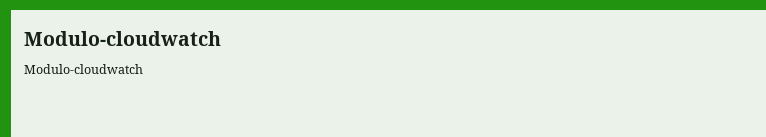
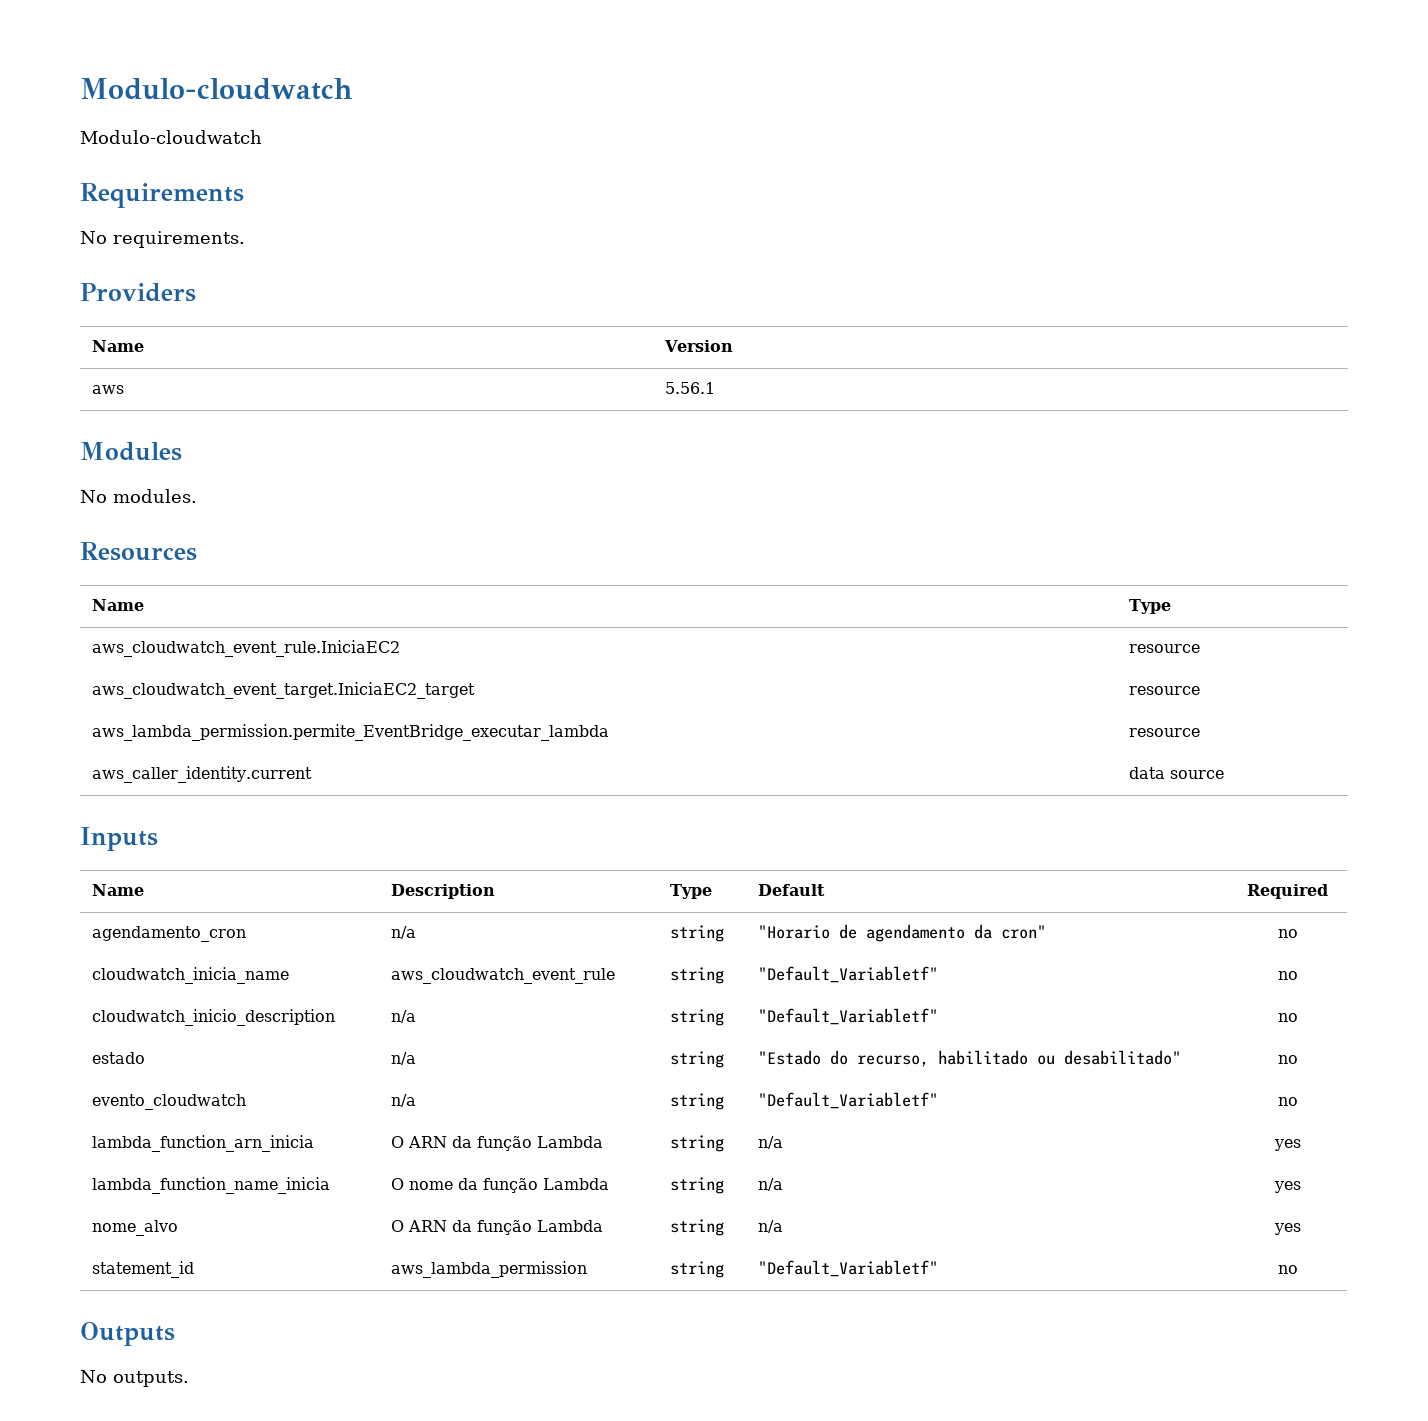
+ Requirements
+ No requirements.
+ Providers
+ Name | Version
+ aws | 5.56.1
+ Modules
+ No modules.
+ Resources
+ Name | Type
+ aws_cloudwatch_event_rule.IniciaEC2 | resource
+ aws_cloudwatch_event_target.IniciaEC2_target | resource
+ aws_lambda_permission.permite_EventBridge_executar_lambda | resource
+ aws_caller_identity.current | data source
+ Inputs
+ Name | Description | Type | Default | Required
+ agendamento_cron | n/a | string | "Horario de agendamento da cron" | no
+ cloudwatch_inicia_name | aws_cloudwatch_event_rule | string | "Default_Variabletf" | no
+ cloudwatch_inicio_description | n/a | string | "Default_Variabletf" | no
+ estado | n/a | string | "Estado do recurso, habilitado ou desabilitado" | no
+ evento_cloudwatch | n/a | string | "Default_Variabletf" | no
+ lambda_function_arn_inicia | O ARN da função Lambda | string | n/a | yes
+ lambda_function_name_inicia | O nome da função Lambda | string | n/a | yes
+ nome_alvo | O ARN da função Lambda | string | n/a | yes
+ statement_id | aws_lambda_permission | string | "Default_Variabletf" | no
+ Outputs
+ No outputs.

